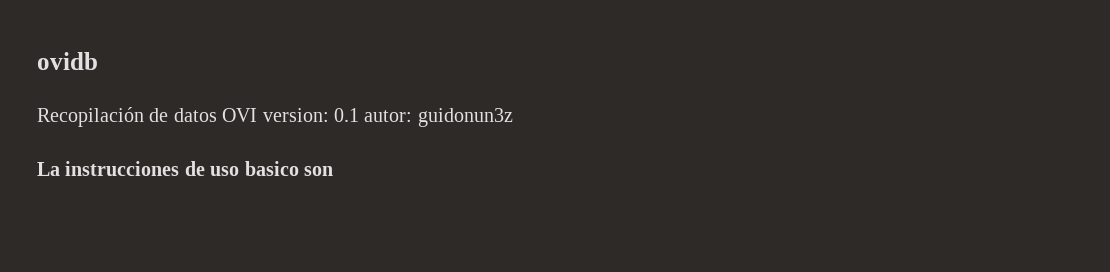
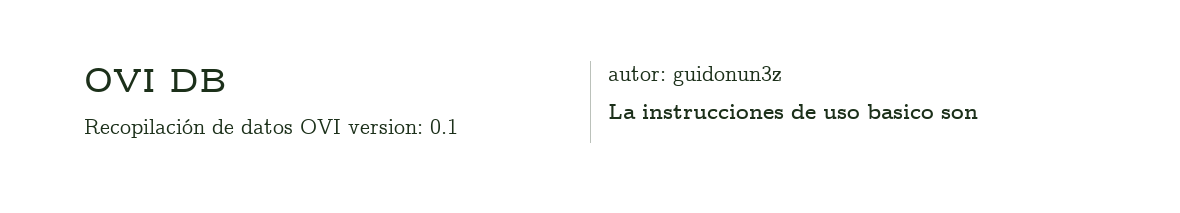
- ovidb
+ OVI DB
- Recopilación de datos OVI version: 0.1 autor: guidonun3z
+ Recopilación de datos OVI version: 0.1
+ autor: guidonun3z

